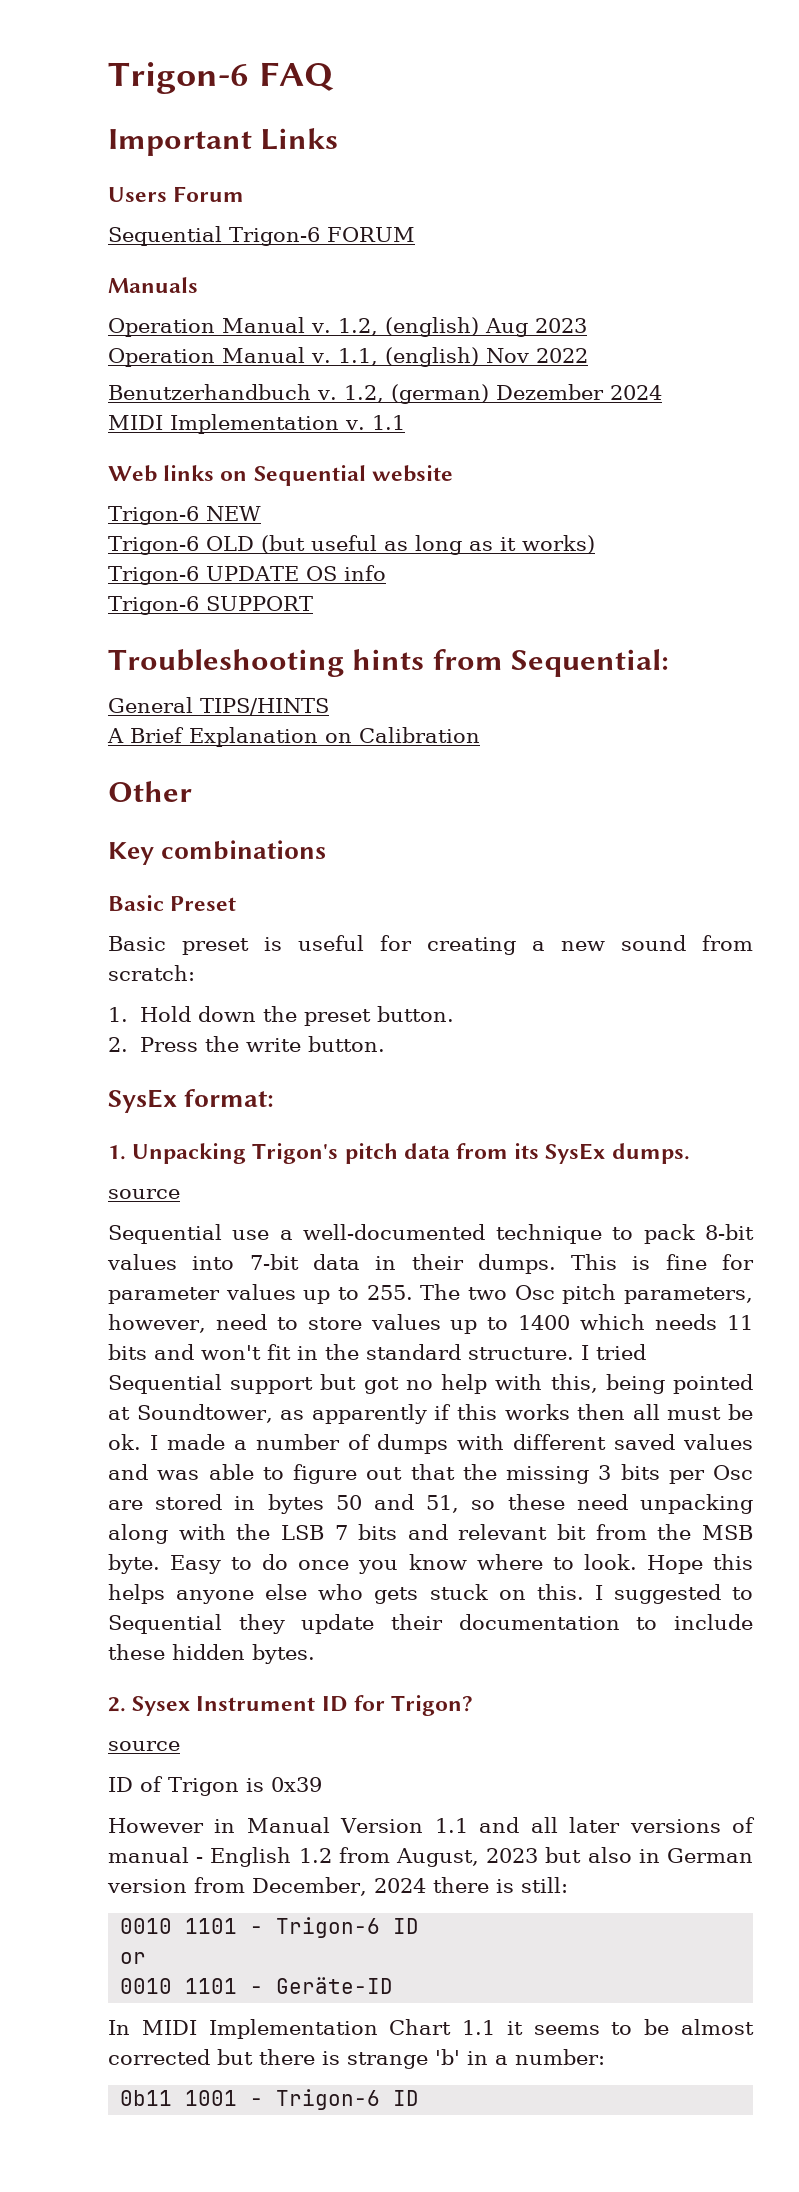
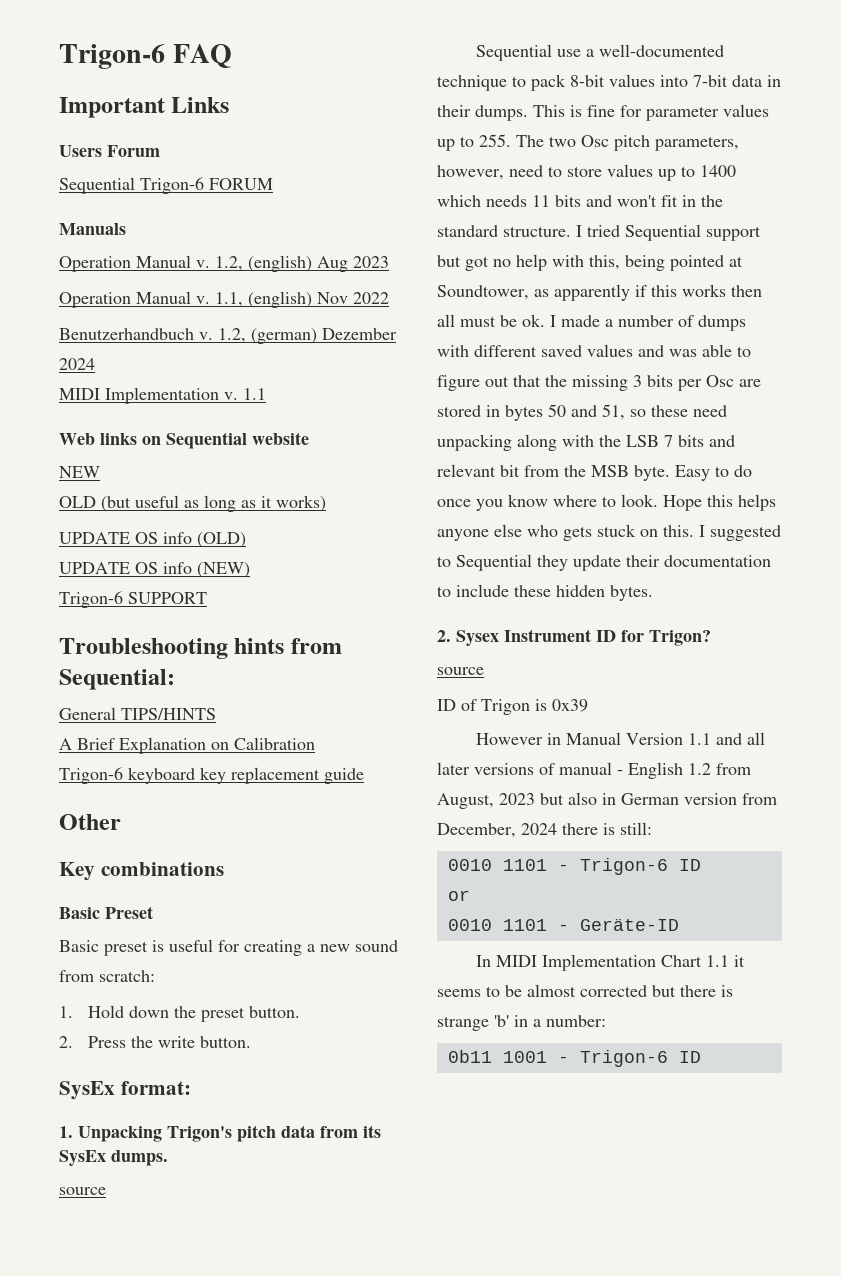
- Trigon-6 NEW
+ NEW
- Trigon-6 OLD (but useful as long as it works)
+ OLD (but useful as long as it works)
- Trigon-6 UPDATE OS info
+ UPDATE OS info (OLD)
+ UPDATE OS info (NEW)
+ Trigon-6 keyboard key replacement guide

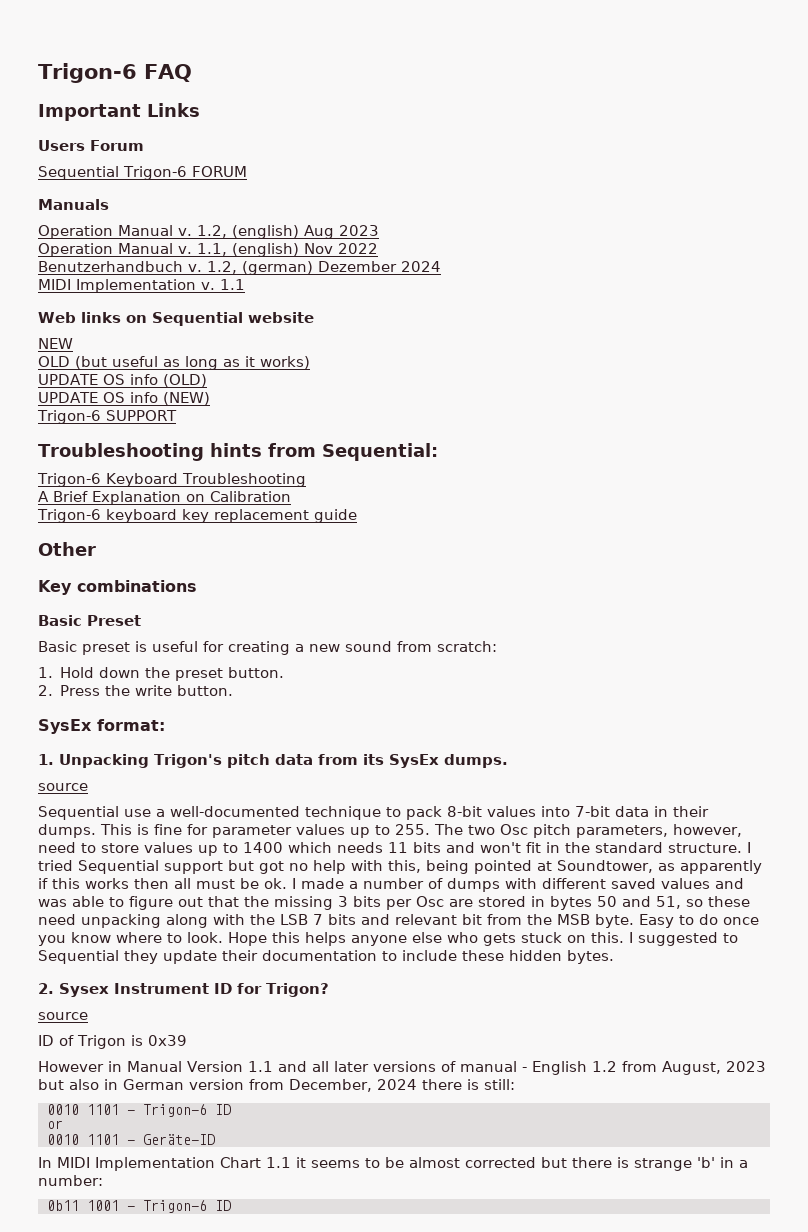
- General TIPS/HINTS
+ Trigon-6 Keyboard Troubleshooting

